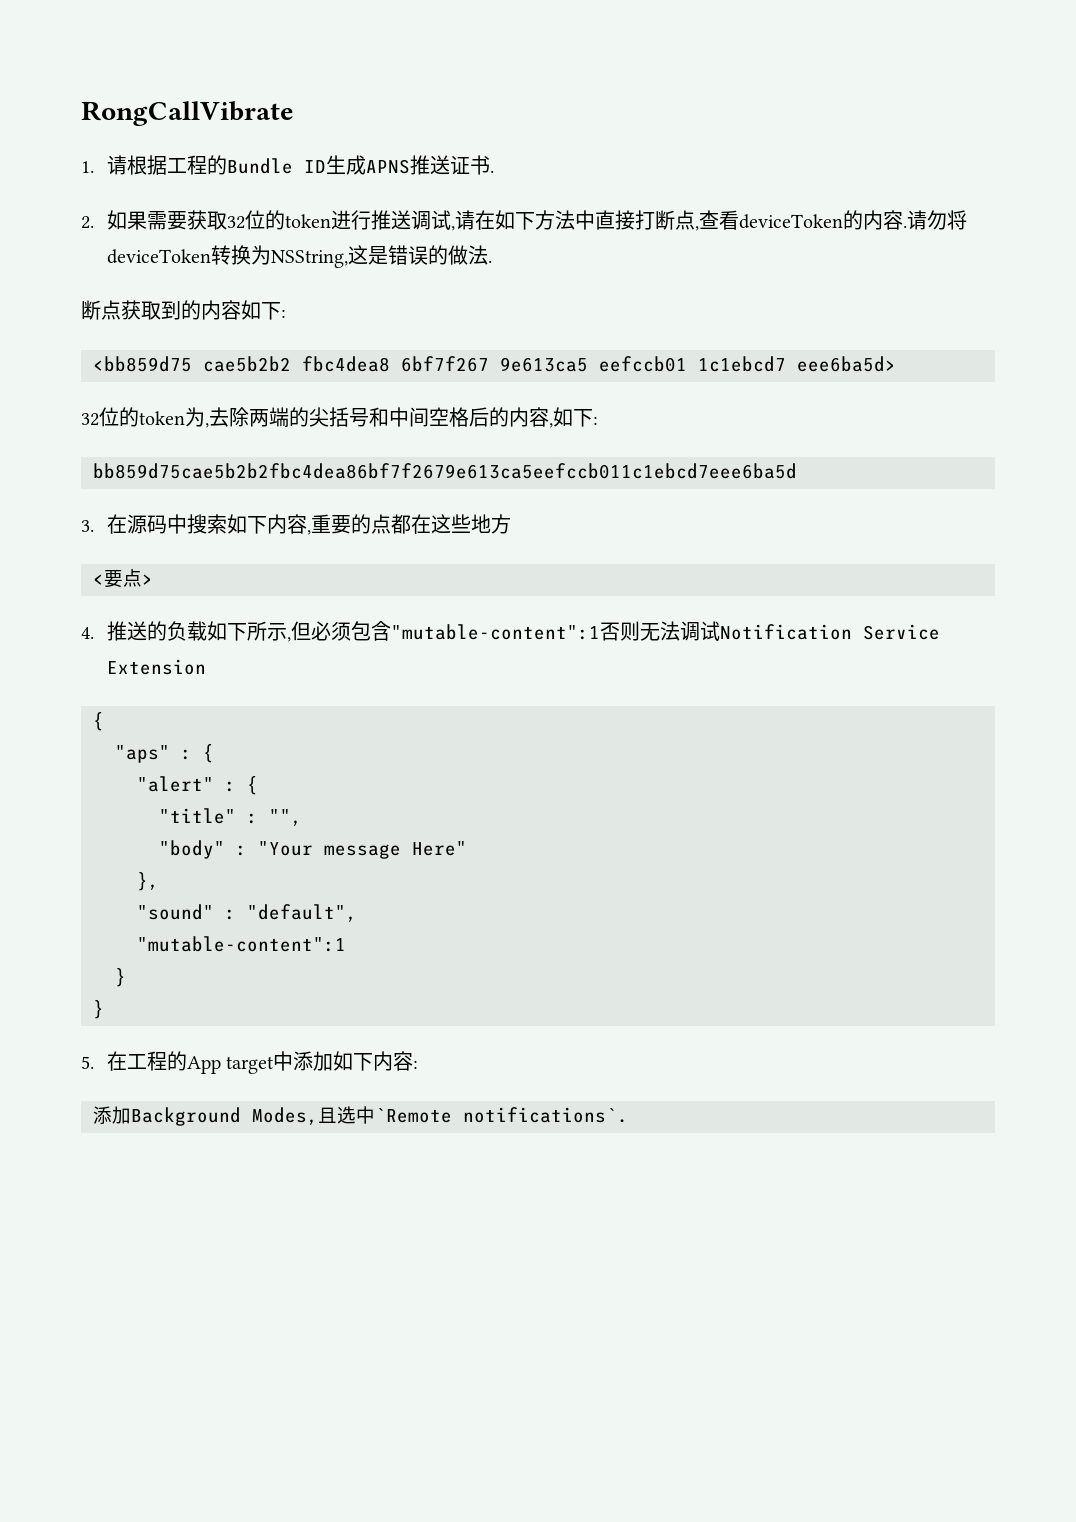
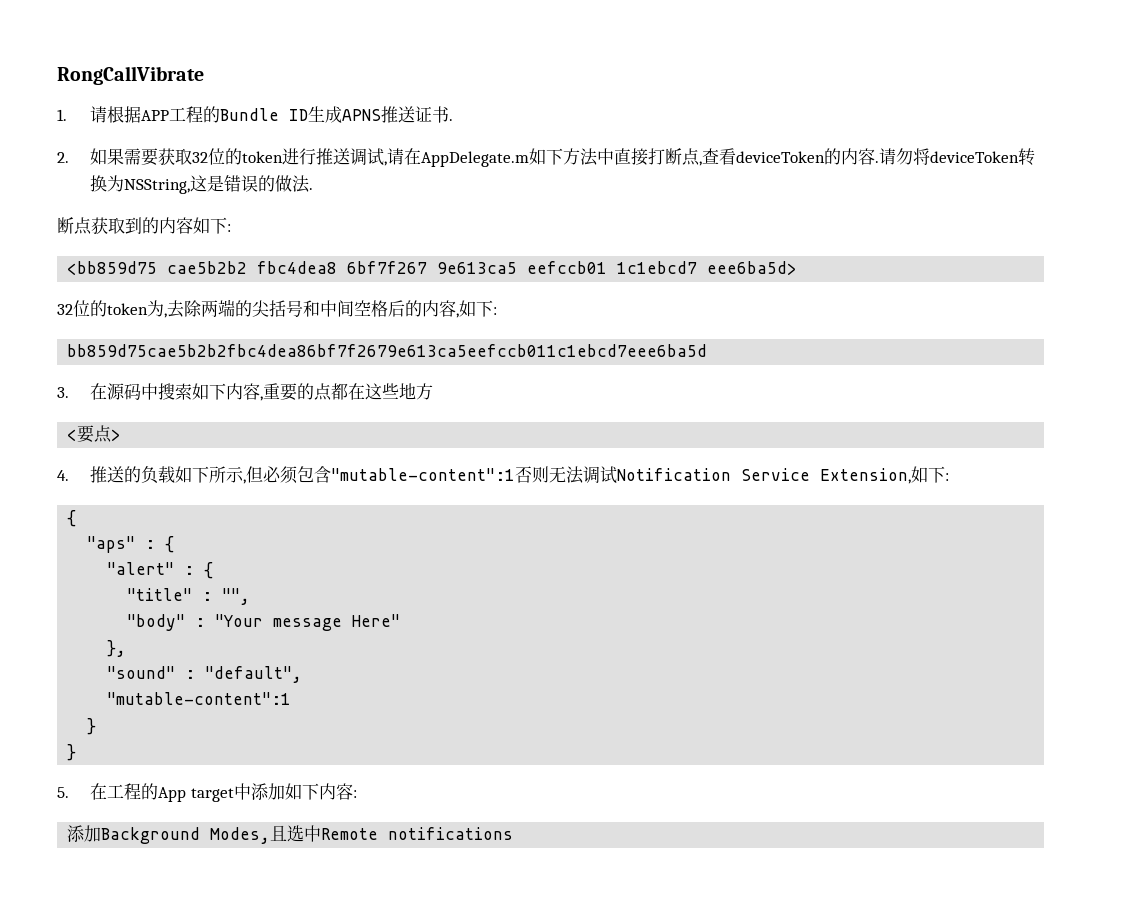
- 1.请根据工程的Bundle ID生成APNS推送证书.
+ 1.请根据APP工程的Bundle ID生成APNS推送证书.
- 2.如果需要获取32位的token进行推送调试,请在如下方法中直接打断点,查看deviceToken的内容.
+ 2.如果需要获取32位的token进行推送调试,请在AppDelegate.m如下方法中直接打断点,查看deviceToken的内容.
- 4.推送的负载如下所示,但必须包含"mutable-content":1否则无法调试Notification Service Extension
+ 4.推送的负载如下所示,但必须包含"mutable-content":1否则无法调试Notification Service Extension,如下:
- 添加Background Modes,且选中`Remote notifications`.
+ 添加Background Modes,且选中Remote notifications

